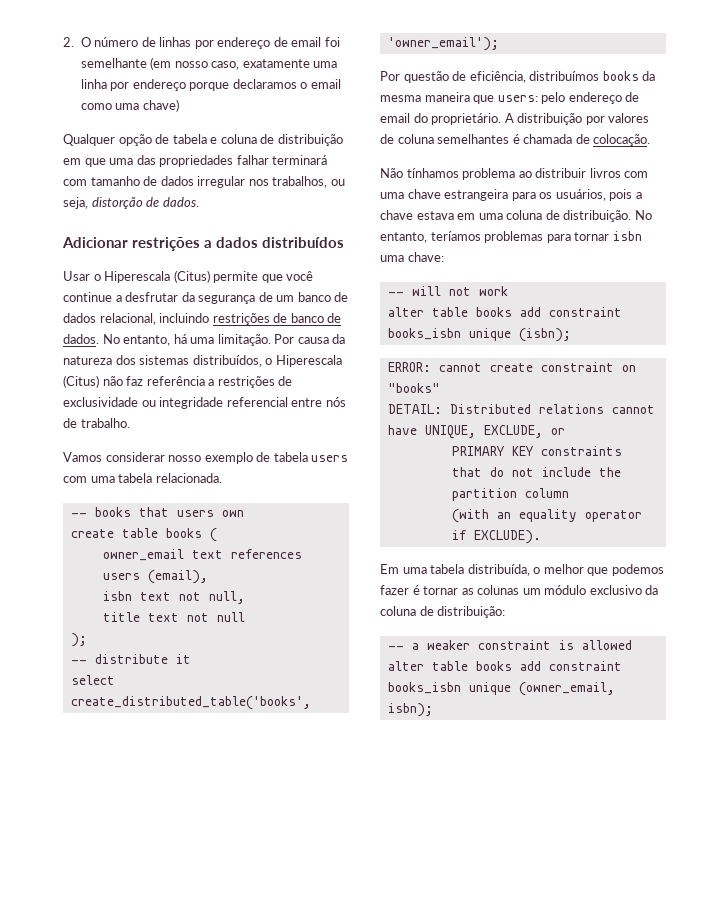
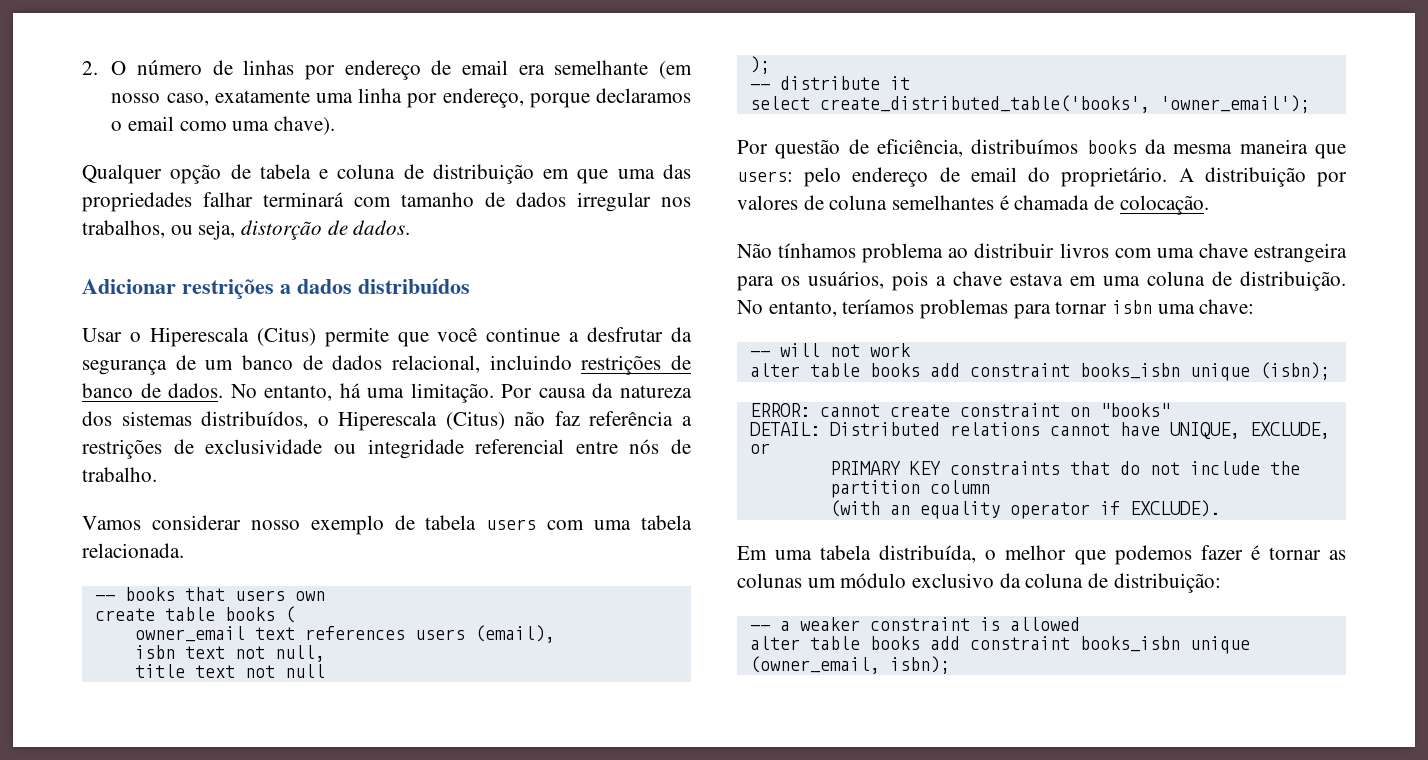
- 2. O número de linhas por endereço de email foi semelhante (em nosso caso, exatamente uma linha por endereço porque declaramos o email como uma chave)
+ 2. O número de linhas por endereço de email era semelhante (em nosso caso, exatamente uma linha por endereço, porque declaramos o email como uma chave).

